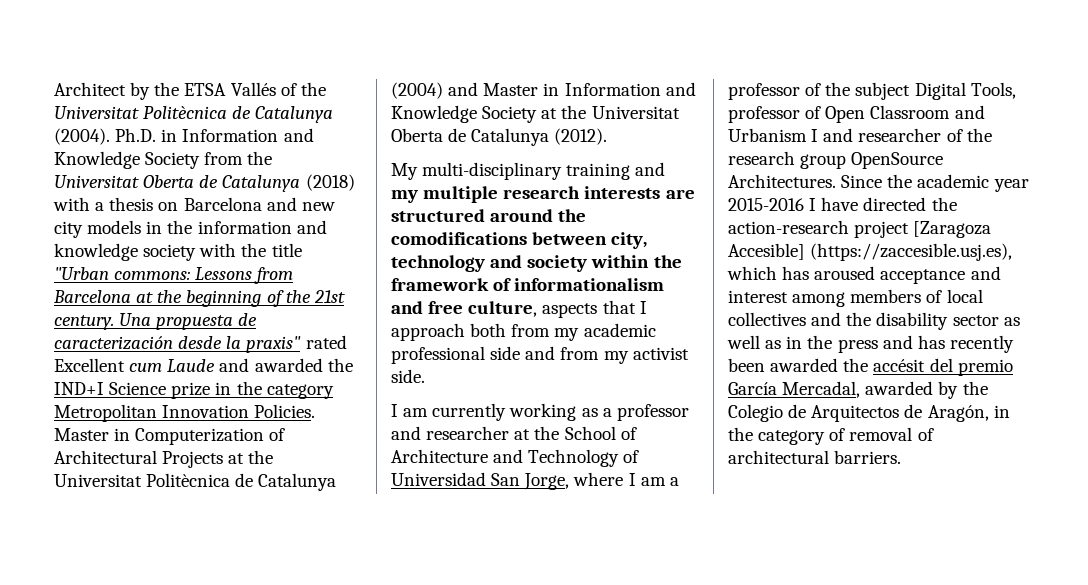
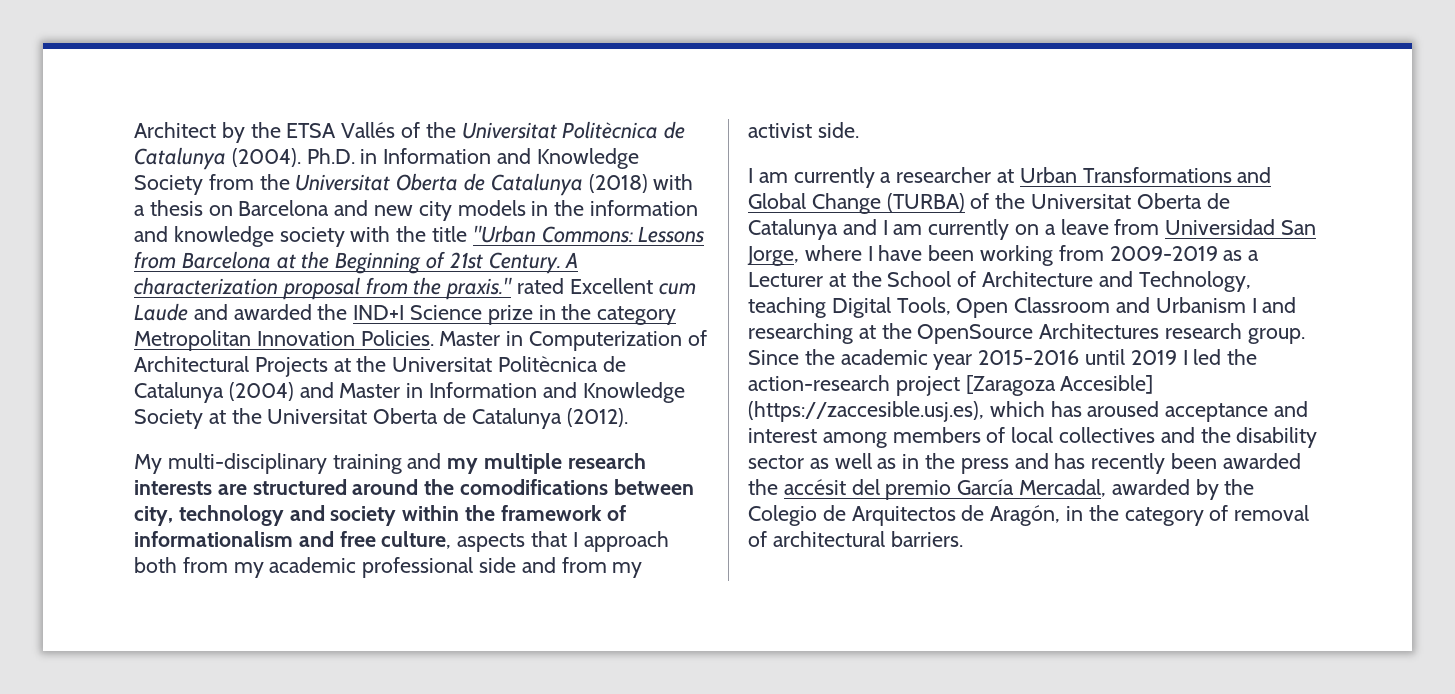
- Ph.D. in Information and Knowledge Society from the Universitat Oberta de Catalunya (2018) with a thesis on Barcelona and new city models in the information and knowledge society with the title "Urban commons: Lessons from Barcelona at the beginning of the 21st century. Una propuesta de caracterización desde la praxis" rated Excellent cum Laude and awarded the IND+I Science prize in the category Metropolitan Innovation Policies.
+ Ph.D. in Information and Knowledge Society from the Universitat Oberta de Catalunya (2018) with a thesis on Barcelona and new city models in the information and knowledge society with the title "Urban Commons: Lessons from Barcelona at the Beginning of 21st Century. A characterization proposal from the praxis." rated Excellent cum Laude and awarded the IND+I Science prize in the category Metropolitan Innovation Policies.
- I am currently working as a professor and researcher at the School of Architecture and Technology of Universidad San Jorge, where I am a professor of the subject Digital Tools, professor of Open Classroom and Urbanism I and researcher of the research group OpenSource Architectures.
+ I am currently a researcher at Urban Transformations and Global Change (TURBA) of the Universitat Oberta de Catalunya and I am currently on a leave from Universidad San Jorge, where I have been working from 2009-2019 as a Lecturer at the School of Architecture and Technology, teaching Digital Tools, Open Classroom and Urbanism I and researching at the OpenSource Architectures research group.
- Since the academic year 2015-2016 I have directed the action-research project [Zaragoza Accesible] (https://zaccesible.usj.es), which has aroused acceptance and interest among members of local collectives and the disability sector as well as in the press and has recently been awarded the accésit del premio García Mercadal, awarded by the Colegio de Arquitectos de Aragón, in the category of removal of architectural barriers.
+ Since the academic year 2015-2016 until 2019 I led the action-research project [Zaragoza Accesible] (https://zaccesible.usj.es), which has aroused acceptance and interest among members of local collectives and the disability sector as well as in the press and has recently been awarded the accésit del premio García Mercadal, awarded by the Colegio de Arquitectos de Aragón, in the category of removal of architectural barriers.

